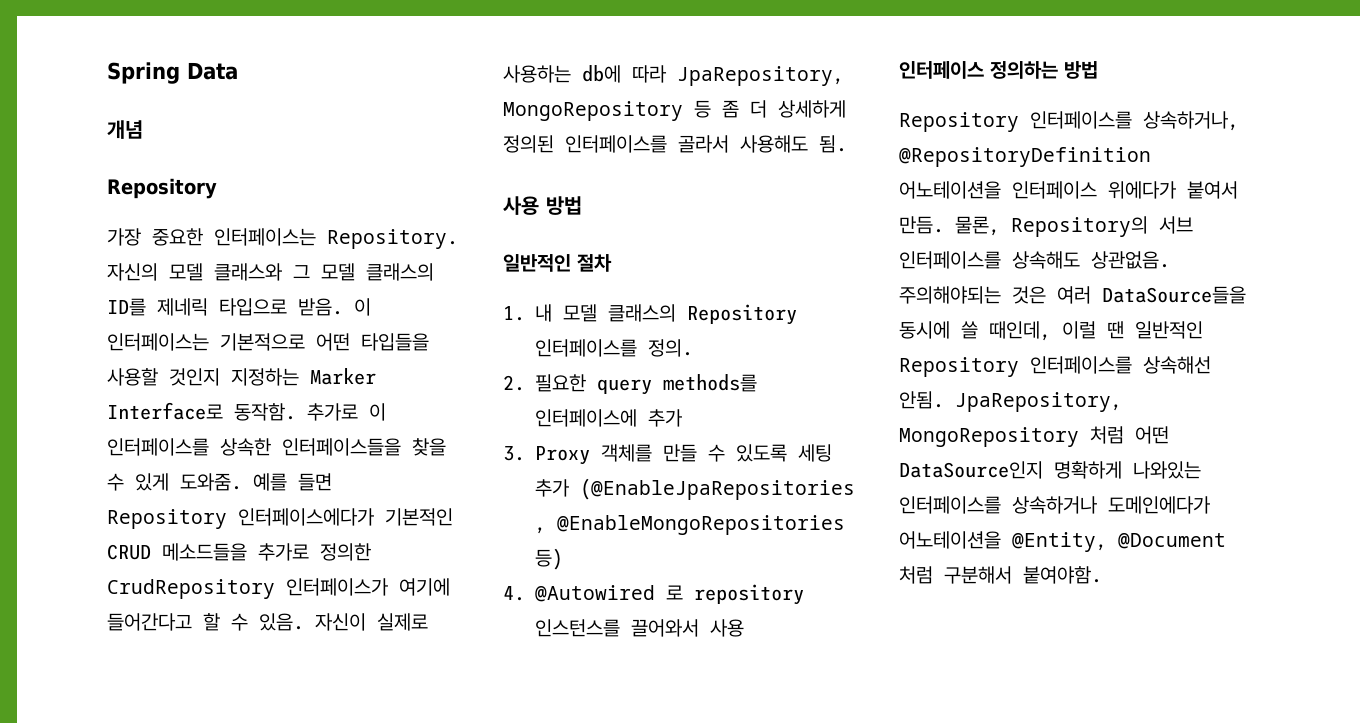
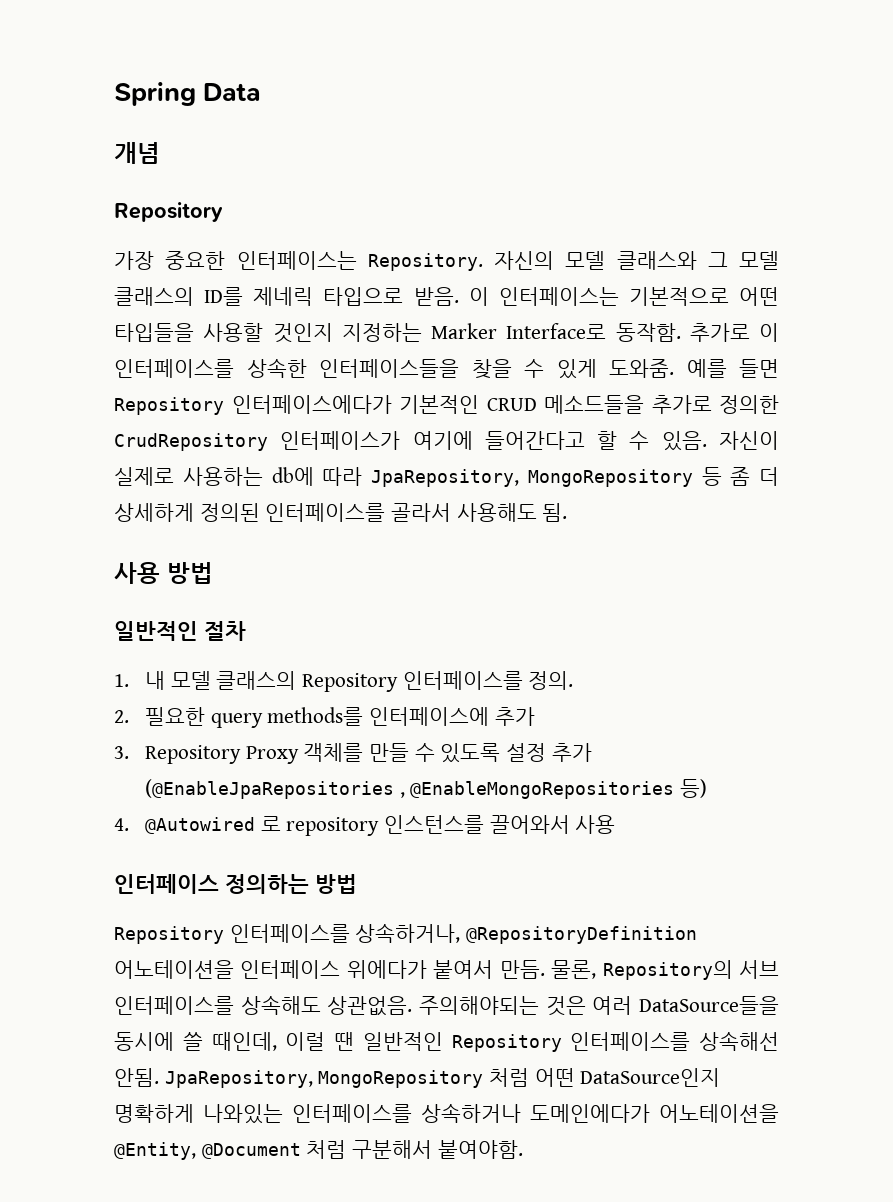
- 3. Proxy 객체를 만들 수 있도록 세팅 추가 (@EnableJpaRepositories , @EnableMongoRepositories 등)
+ 3. Repository Proxy 객체를 만들 수 있도록 설정 추가 (@EnableJpaRepositories , @EnableMongoRepositories 등)

